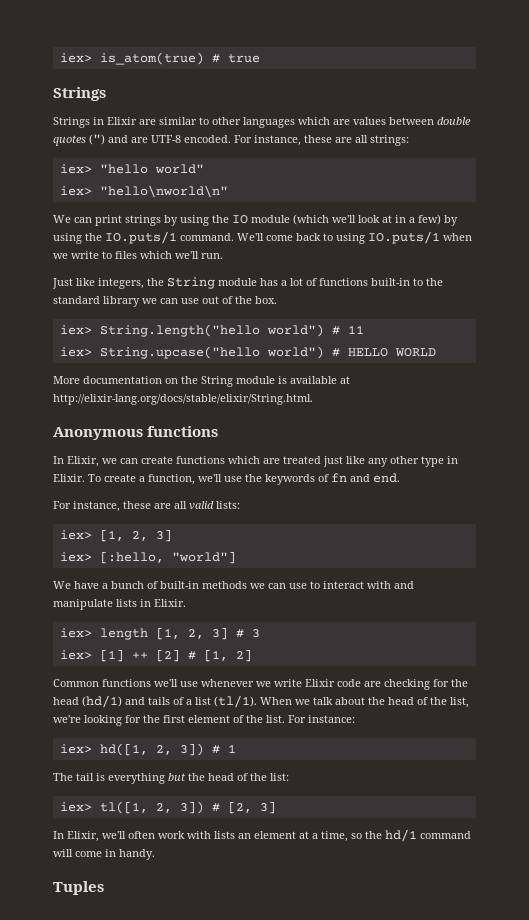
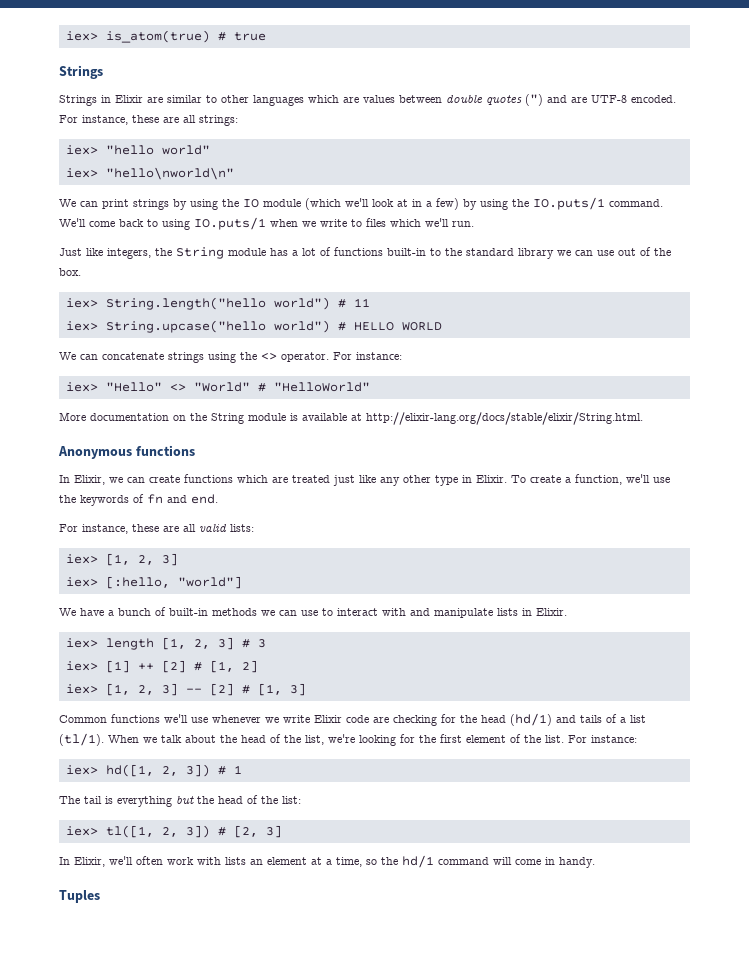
+ We can concatenate strings using the <> operator. For instance:
+ iex> "Hello" <> "World" # "HelloWorld"
+ iex> [1, 2, 3] -- [2] # [1, 3]

